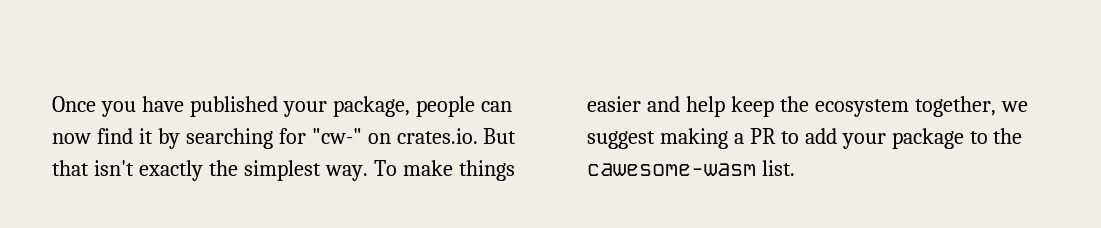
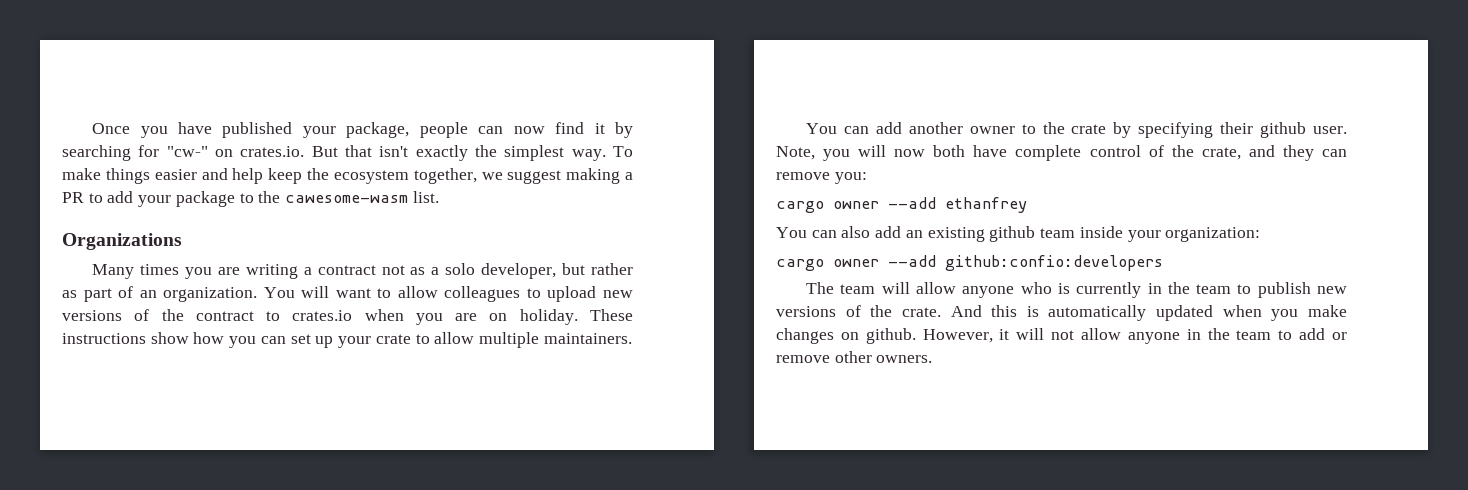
+ Organizations
+ Many times you are writing a contract not as a solo developer, but rather as part of an organization. You will want to allow colleagues to upload new versions of the contract to crates.io when you are on holiday. These instructions show how you can set up your crate to allow multiple maintainers.
+ You can add another owner to the crate by specifying their github user. Note, you will now both have complete control of the crate, and they can remove you:
+ cargo owner --add ethanfrey
+ You can also add an existing github team inside your organization:
+ cargo owner --add github:confio:developers
+ The team will allow anyone who is currently in the team to publish new versions of the crate. And this is automatically updated when you make changes on github. However, it will not allow anyone in the team to add or remove other owners.

